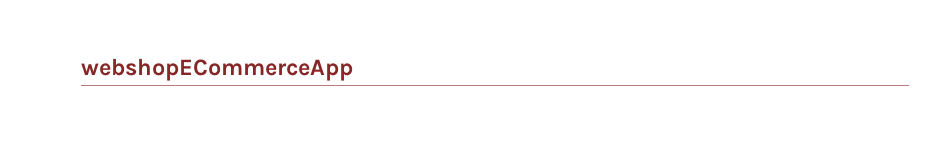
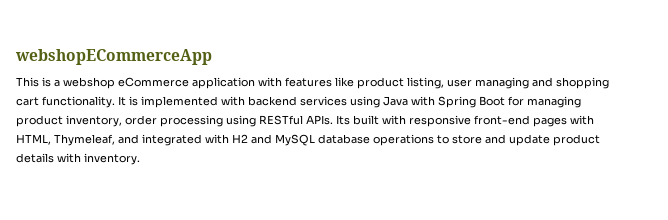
+ This is a webshop eCommerce application with features like product listing, user managing and shopping cart functionality. It is implemented with backend services using Java with Spring Boot for managing product inventory, order processing using RESTful APIs. Its built with responsive front-end pages with HTML, Thymeleaf, and integrated with H2 and MySQL database operations to store and update product details with inventory.

